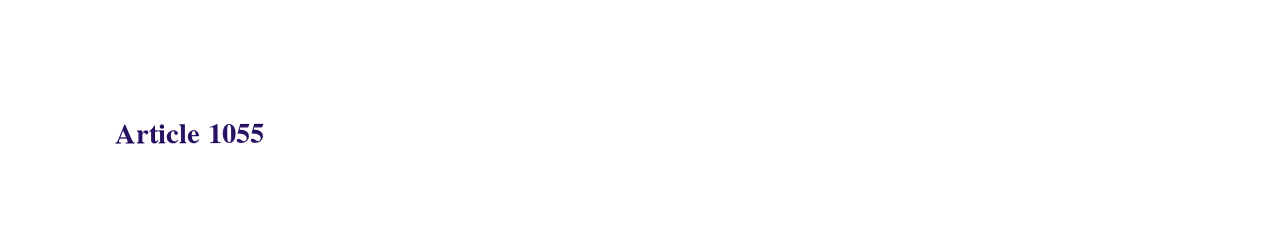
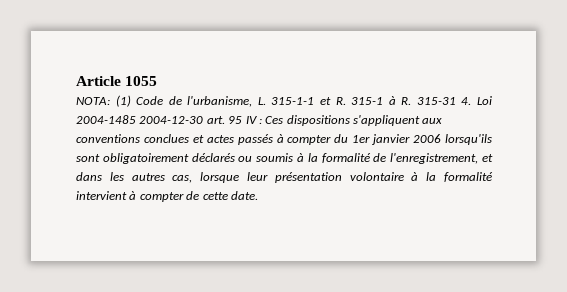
+ NOTA: (1) Code de l'urbanisme, L. 315-1-1 et R. 315-1 à R. 315-31 4. Loi 2004-1485 2004-12-30 art. 95 IV : Ces dispositions s'appliquent aux conventions conclues et actes passés à compter du 1er janvier 2006 lorsqu'ils sont obligatoirement déclarés ou soumis à la formalité de l'enregistrement, et dans les autres cas, lorsque leur présentation volontaire à la formalité intervient à compter de cette date.

